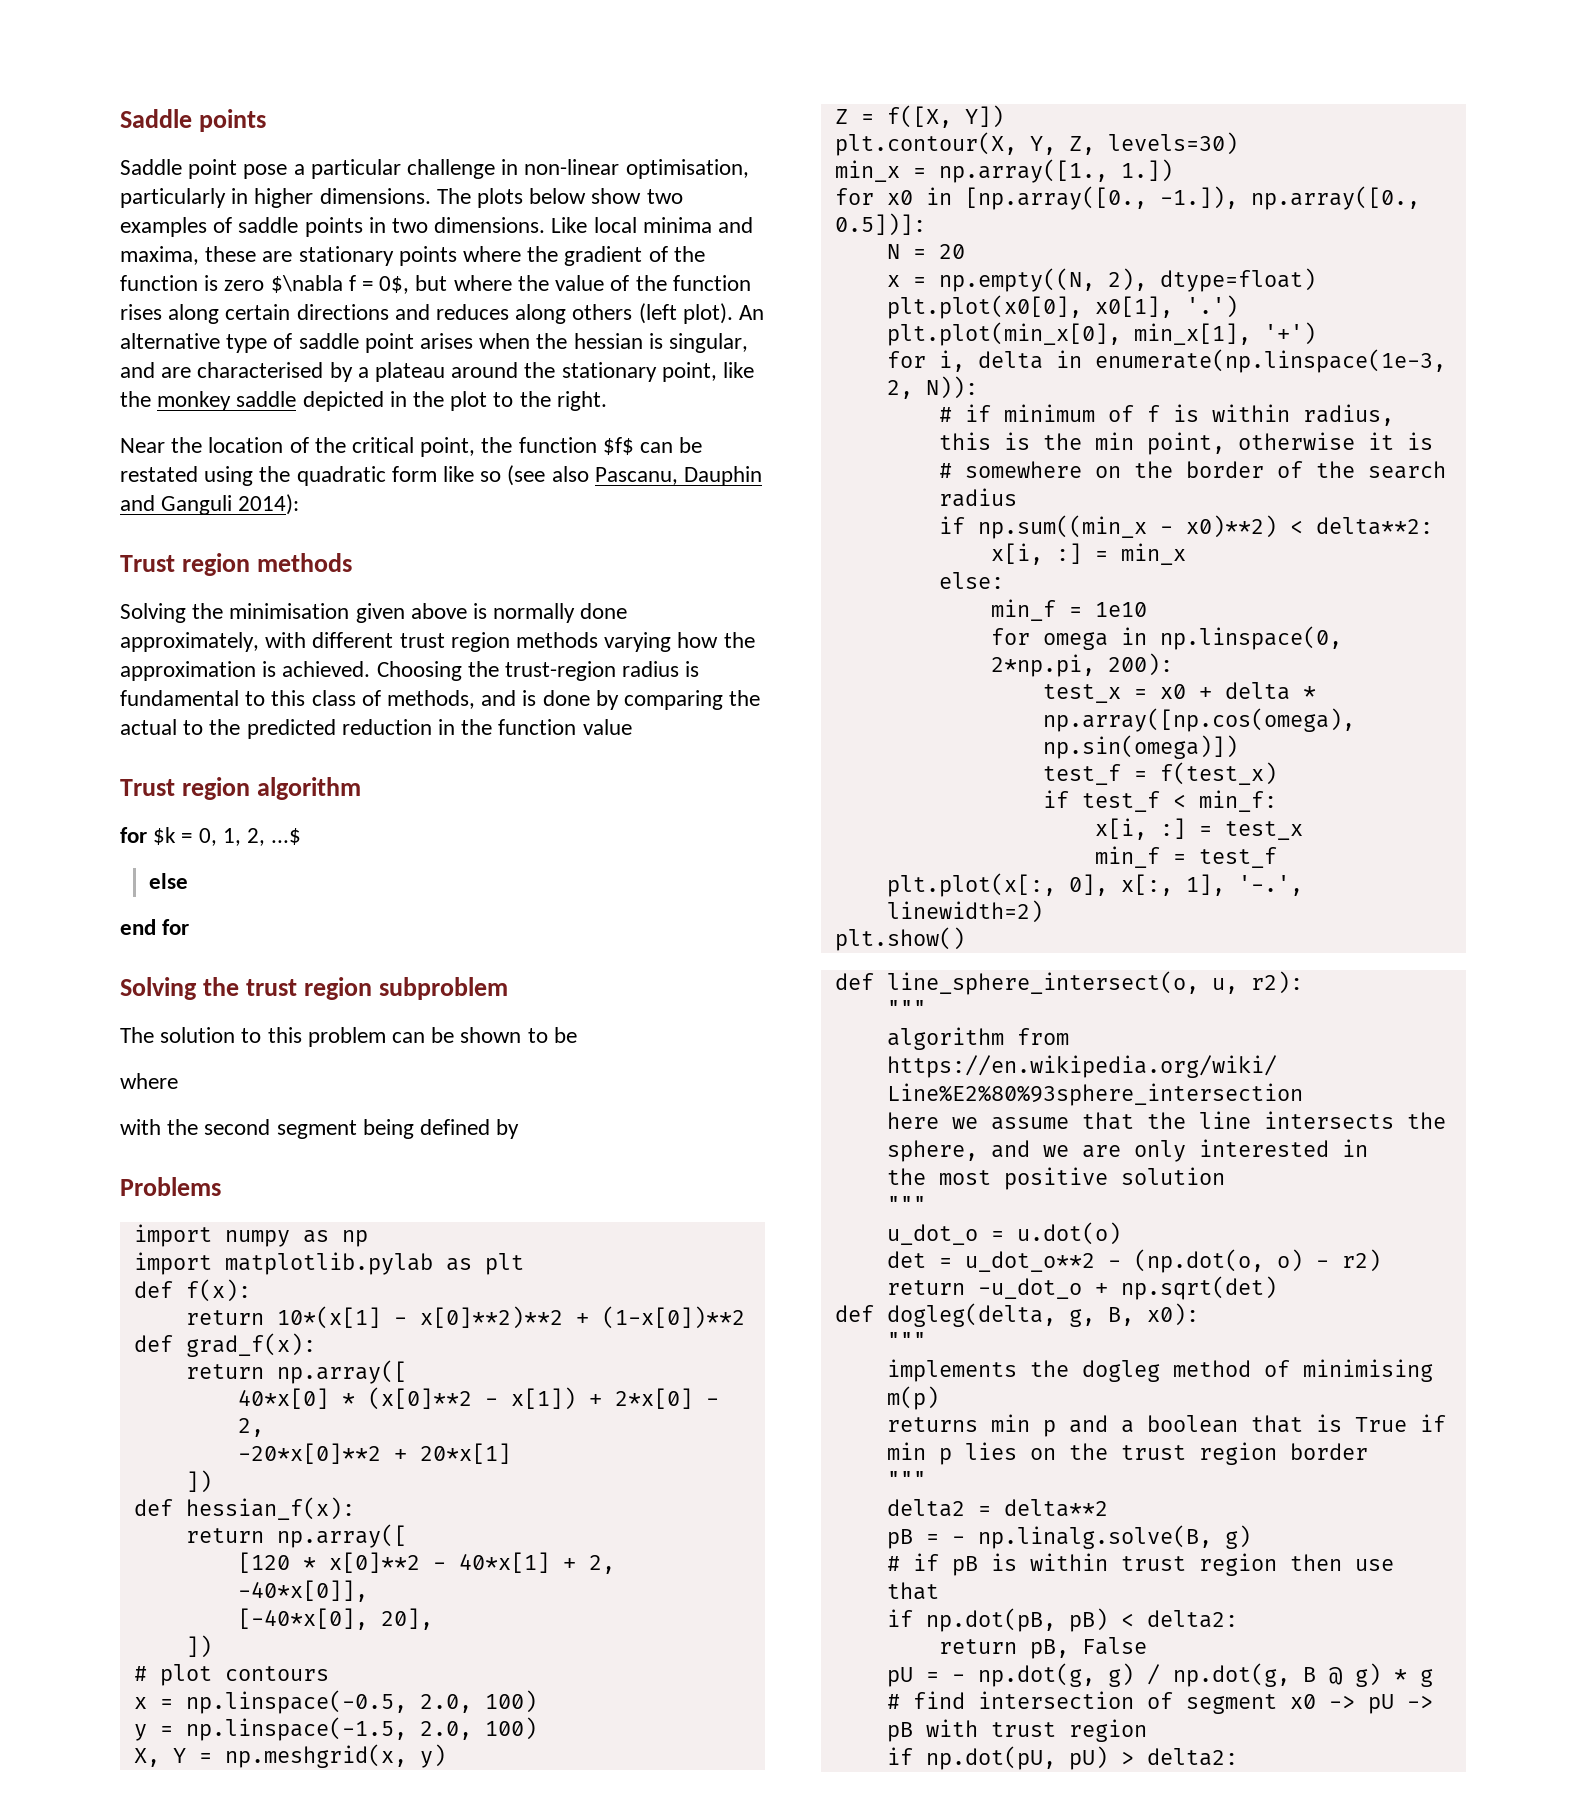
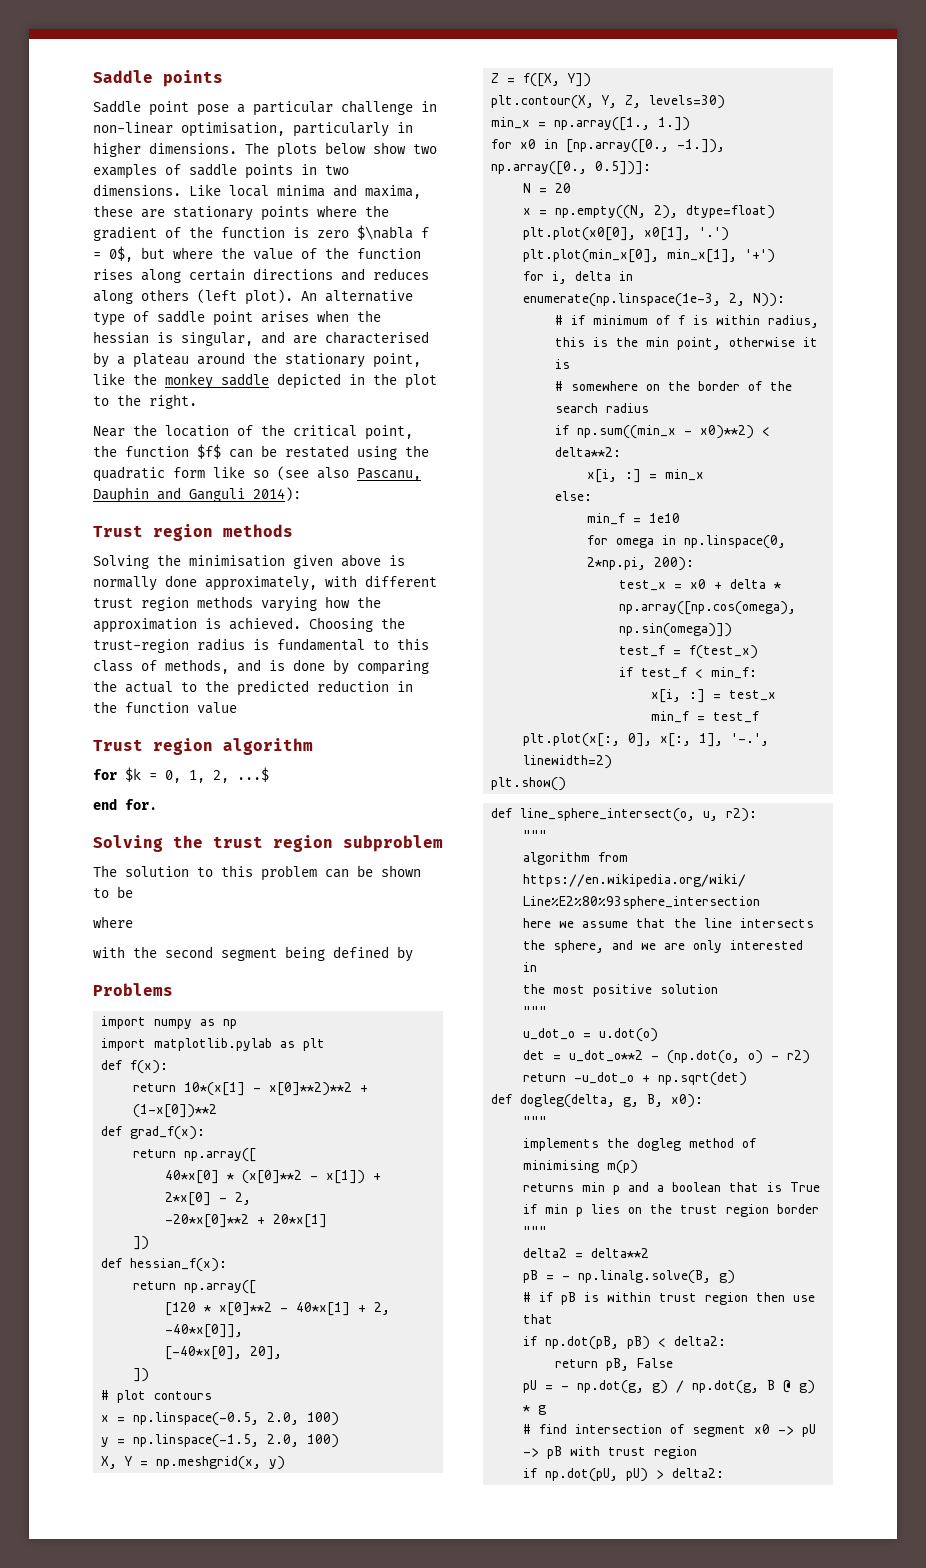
- else
- end for
+ end for.

